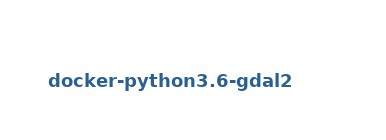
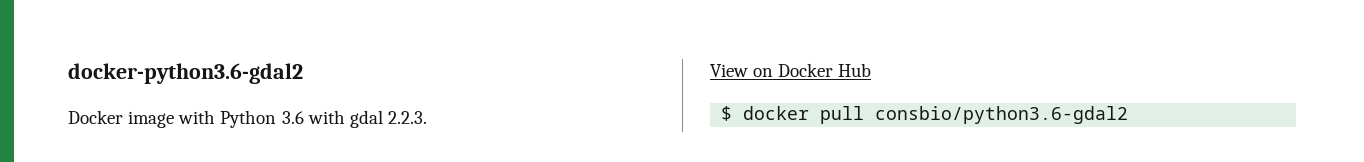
+ Docker image with Python 3.6 with gdal 2.2.3.
+ View on Docker Hub
+ $ docker pull consbio/python3.6-gdal2

